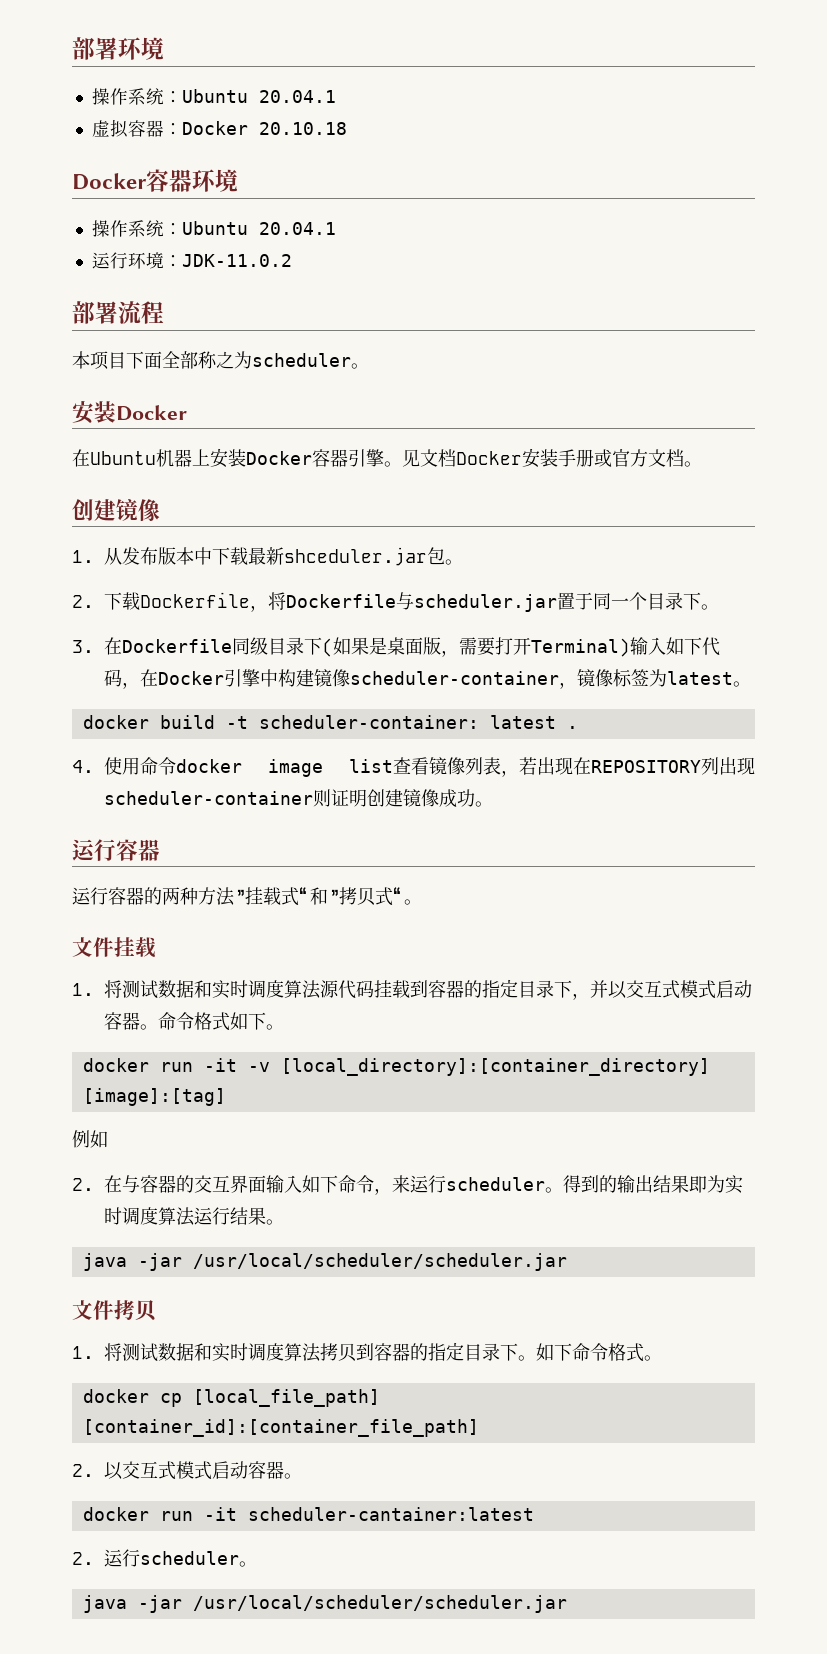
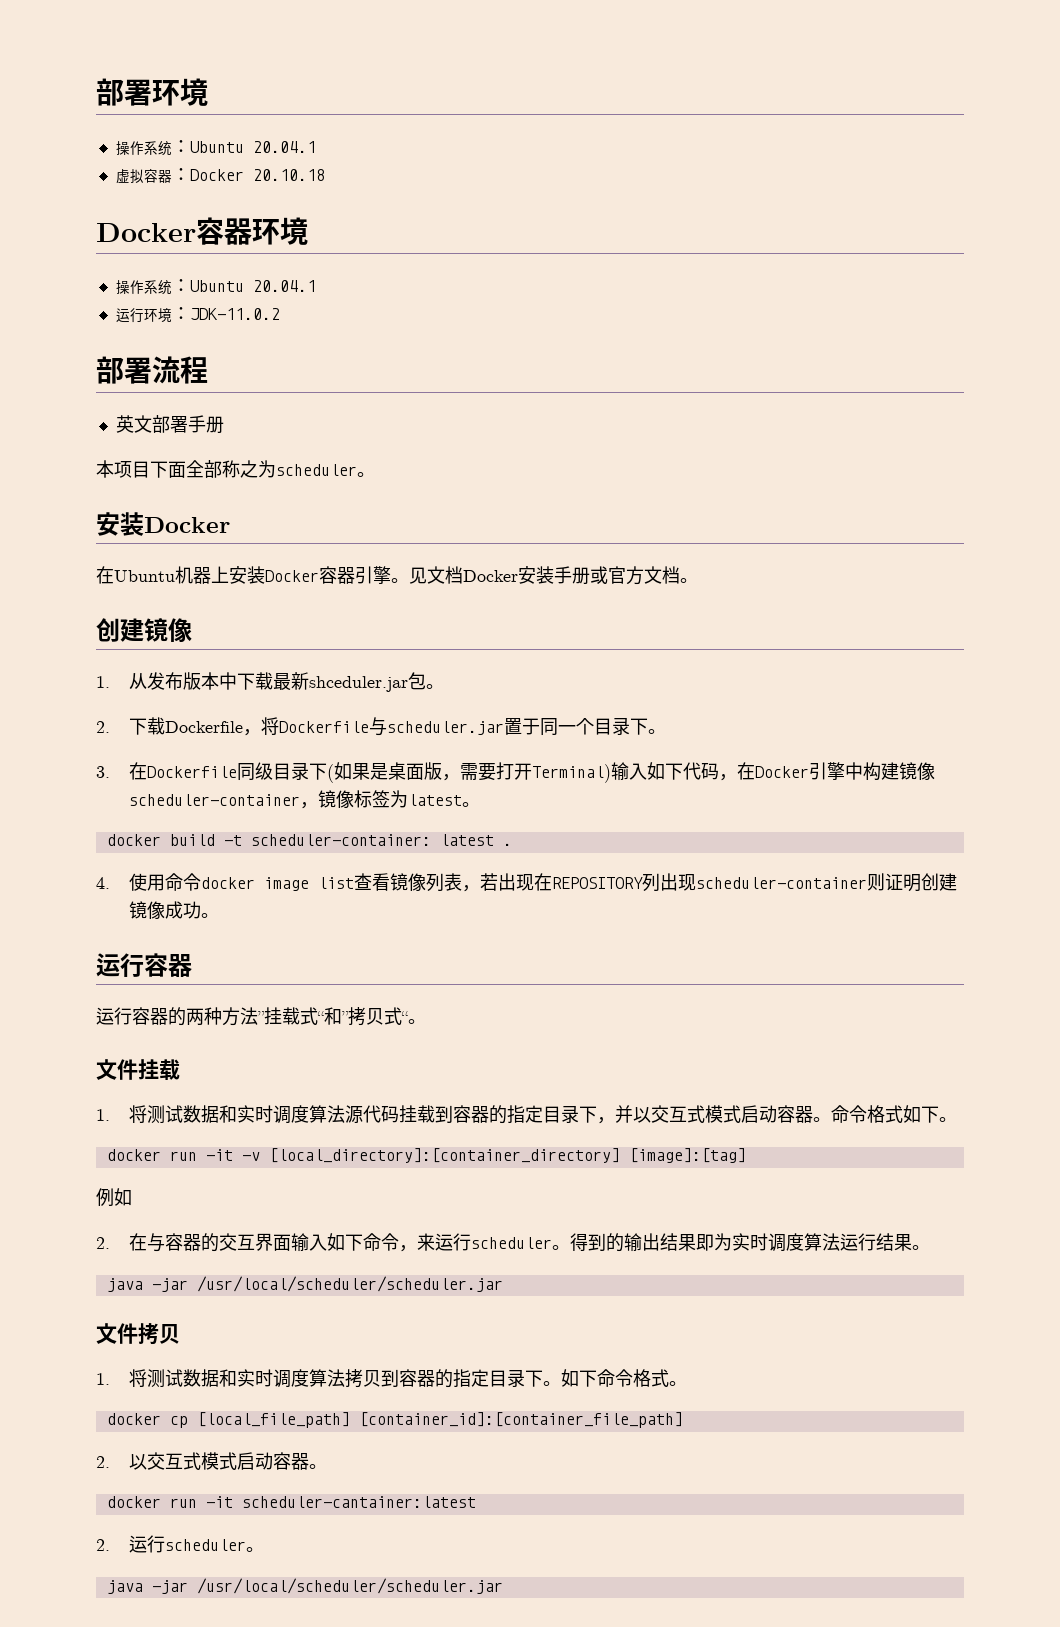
+ 英文部署手册

